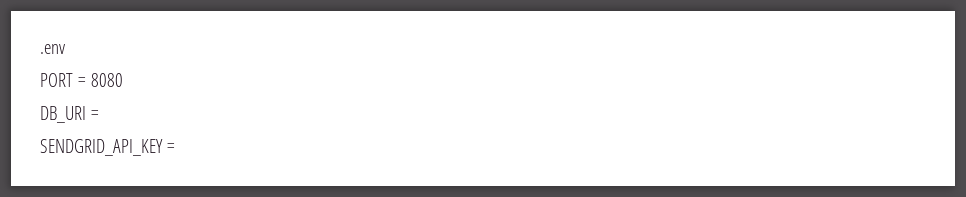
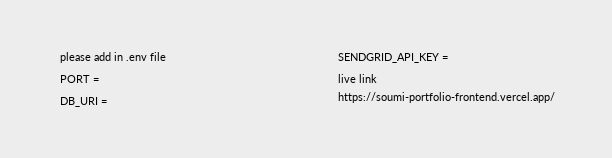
- .env
+ please add in .env file
- PORT = 8080
+ PORT =
+ live link https://soumi-portfolio-frontend.vercel.app/

